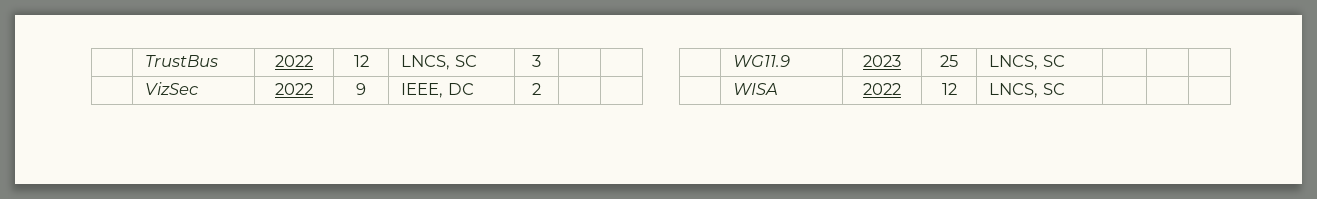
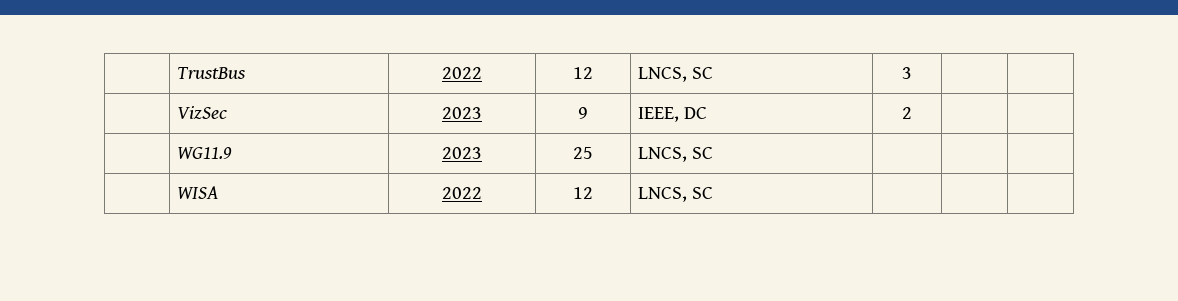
- | VizSec | 2022 | 9 | IEEE, DC | 2 | |
+ | VizSec | 2023 | 9 | IEEE, DC | 2 | |

